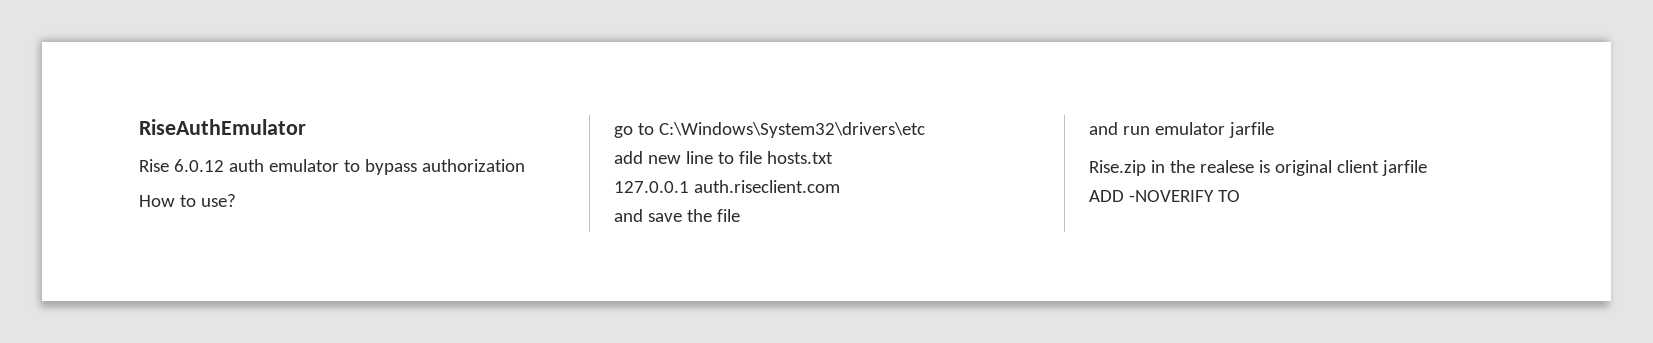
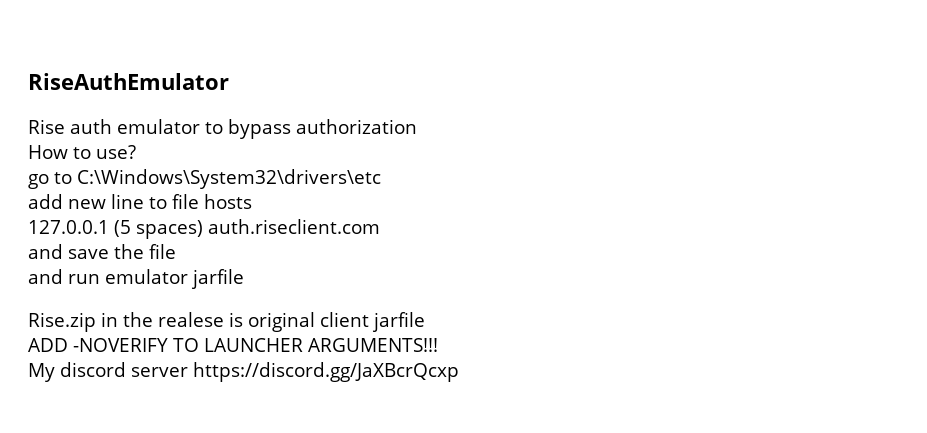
- Rise 6.0.12 auth emulator to bypass authorization
+ Rise auth emulator to bypass authorization
- add new line to file hosts.txt
+ add new line to file hosts
- 127.0.0.1 auth.riseclient.com
+ 127.0.0.1 (5 spaces) auth.riseclient.com
- ADD -NOVERIFY TO
+ ADD -NOVERIFY TO LAUNCHER ARGUMENTS!!!
+ My discord server https://discord.gg/JaXBcrQcxp

